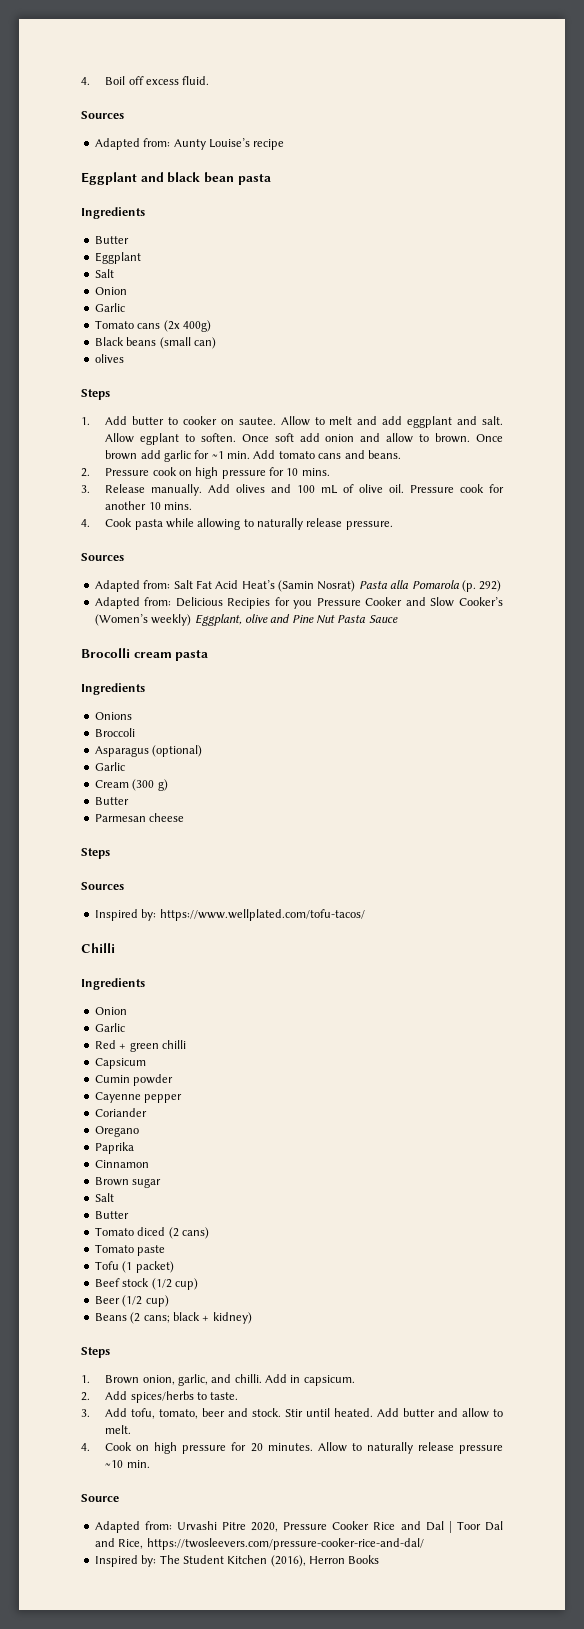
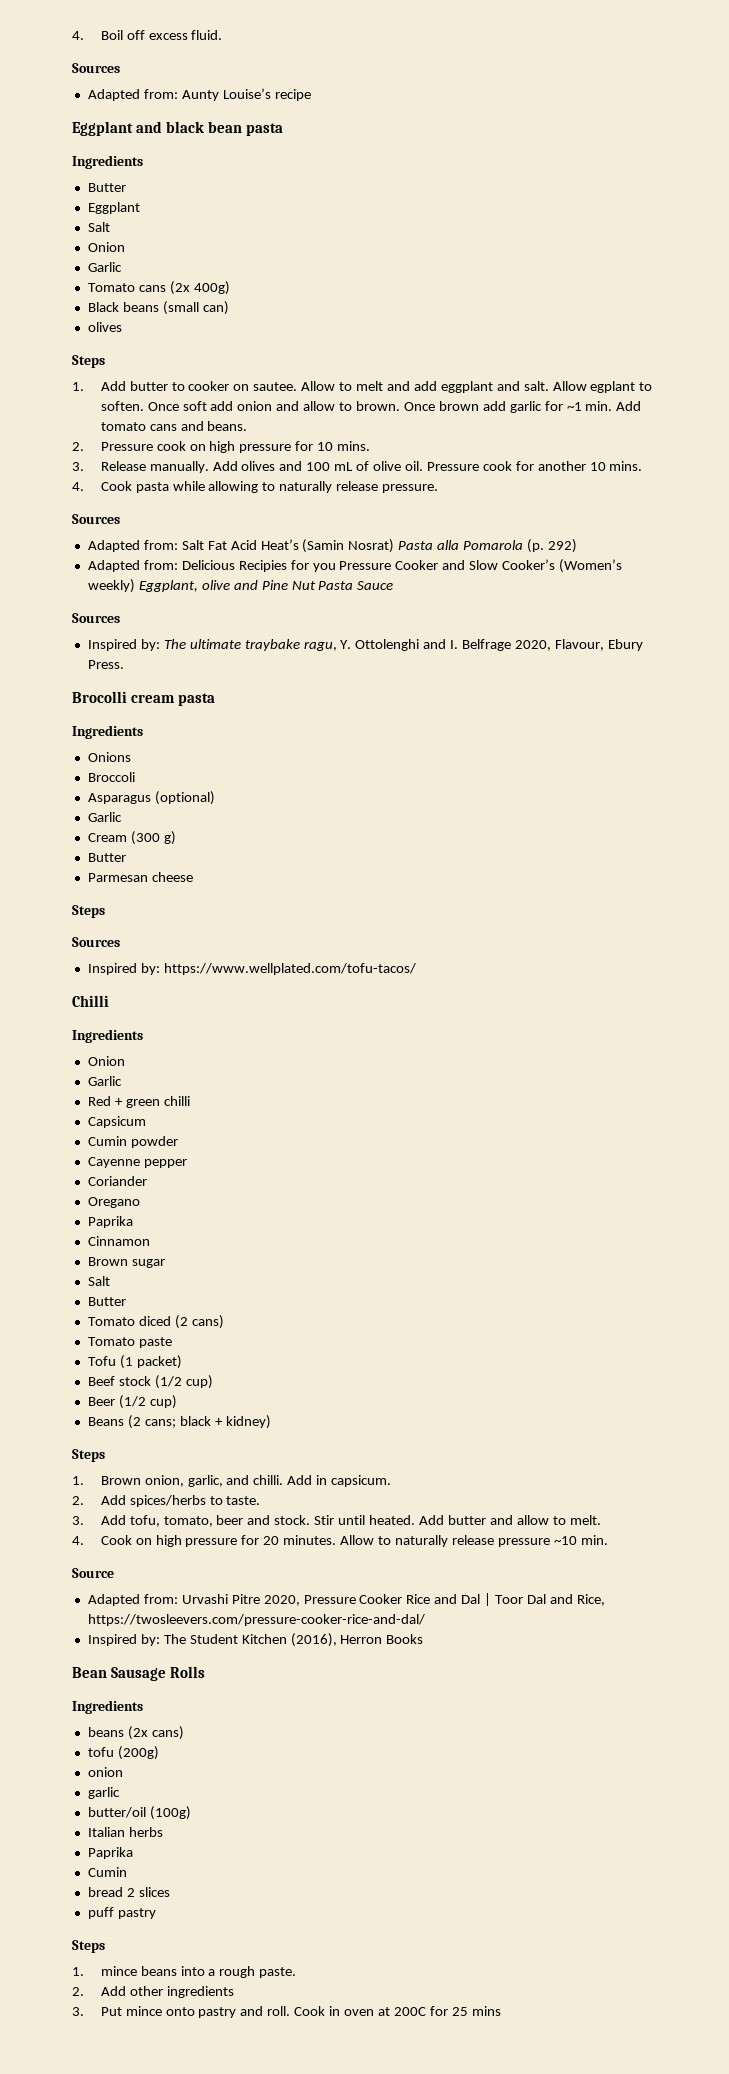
  Adapted from: Delicious Recipies for you Pressure Cooker and Slow Cooker’s (Women’s weekly) Eggplant, olive and Pine Nut Pasta Sauce
+ Sources
+ Inspired by: The ultimate traybake ragu, Y. Ottolenghi and I. Belfrage 2020, Flavour, Ebury Press.
+ Bean Sausage Rolls
+ Ingredients
+ beans (2x cans)
+ tofu (200g)
+ onion
+ garlic
+ butter/oil (100g)
+ Italian herbs
+ Paprika
+ Cumin
+ bread 2 slices
+ puff pastry
+ Steps
+ 1. mince beans into a rough paste.
+ 2. Add other ingredients
+ 3. Put mince onto pastry and roll. Cook in oven at 200C for 25 mins

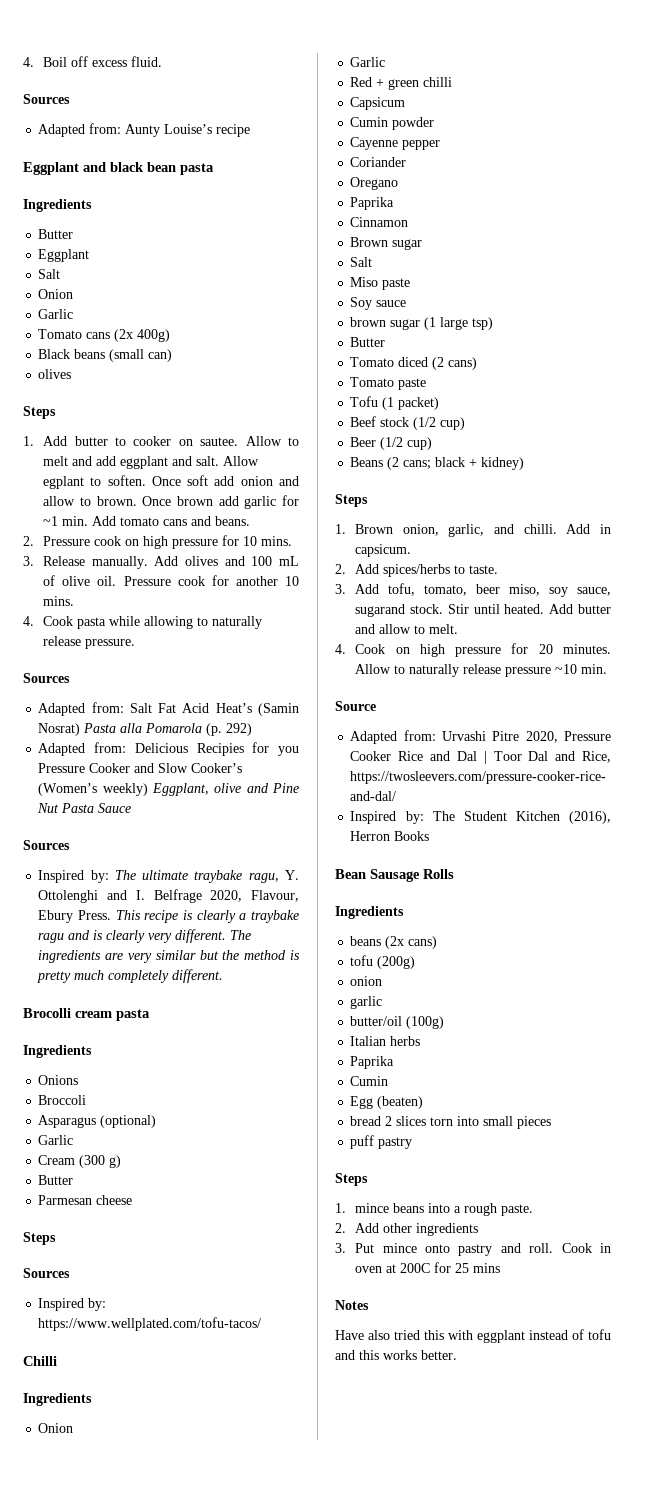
+ This recipe is clearly a traybake ragu and is clearly very different. The ingredients are very similar but the method is pretty much completely different.
+ Miso paste
+ Soy sauce
+ brown sugar (1 large tsp)
- 3. Add tofu, tomato, beer and stock.
+ 3. Add tofu, tomato, beer miso, soy sauce, sugarand stock.
+ Egg (beaten)
- bread 2 slices
+ bread 2 slices torn into small pieces
+ Notes
+ Have also tried this with eggplant instead of tofu and this works better.

